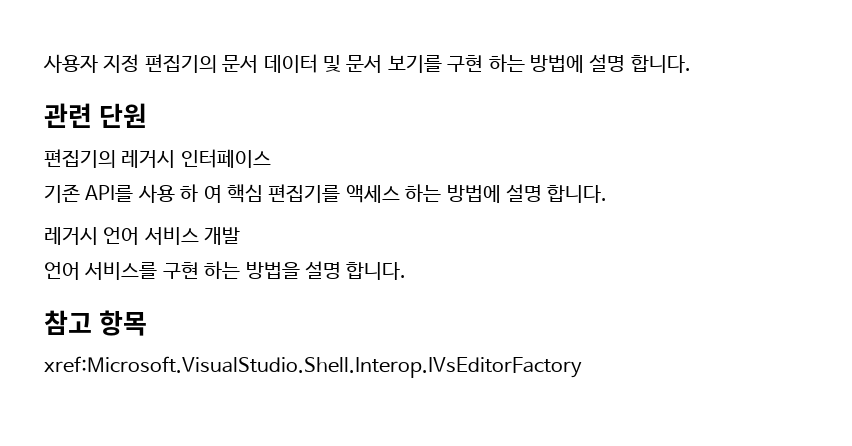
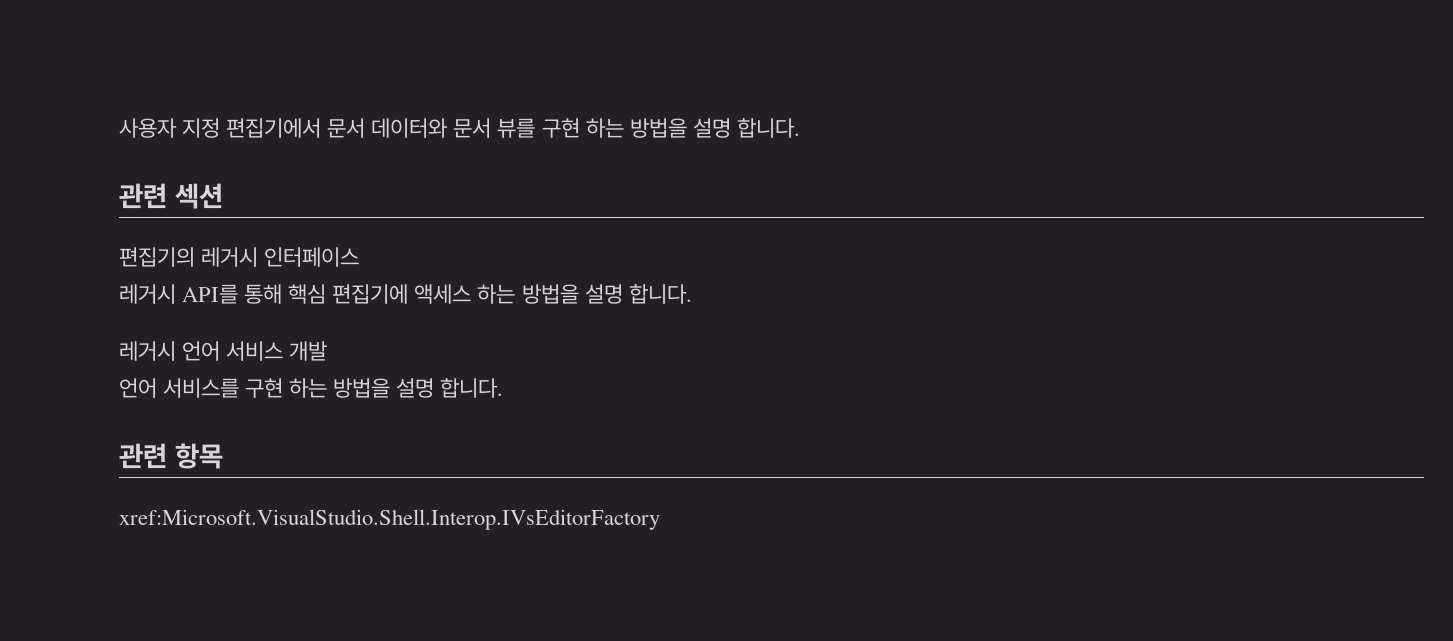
- 사용자 지정 편집기의 문서 데이터 및 문서 보기를 구현 하는 방법에 설명 합니다.
- 관련 단원
+ 사용자 지정 편집기에서 문서 데이터와 문서 뷰를 구현 하는 방법을 설명 합니다.
+ 관련 섹션
- 기존 API를 사용 하 여 핵심 편집기를 액세스 하는 방법에 설명 합니다.
+ 레거시 API를 통해 핵심 편집기에 액세스 하는 방법을 설명 합니다.
- 참고 항목
+ 관련 항목

